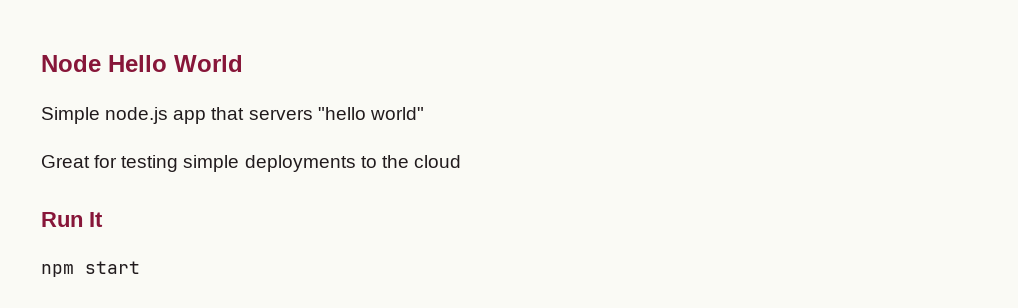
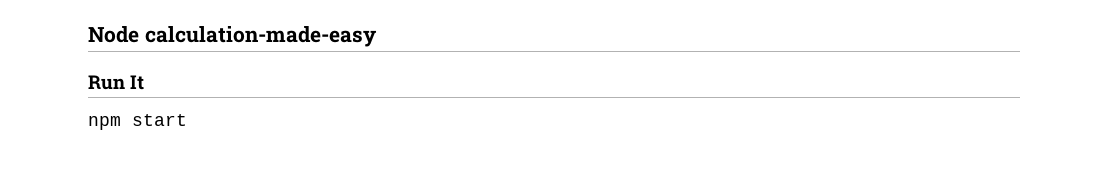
- Node Hello World
- Simple node.js app that servers "hello world"
- Great for testing simple deployments to the cloud
+ Node calculation-made-easy

